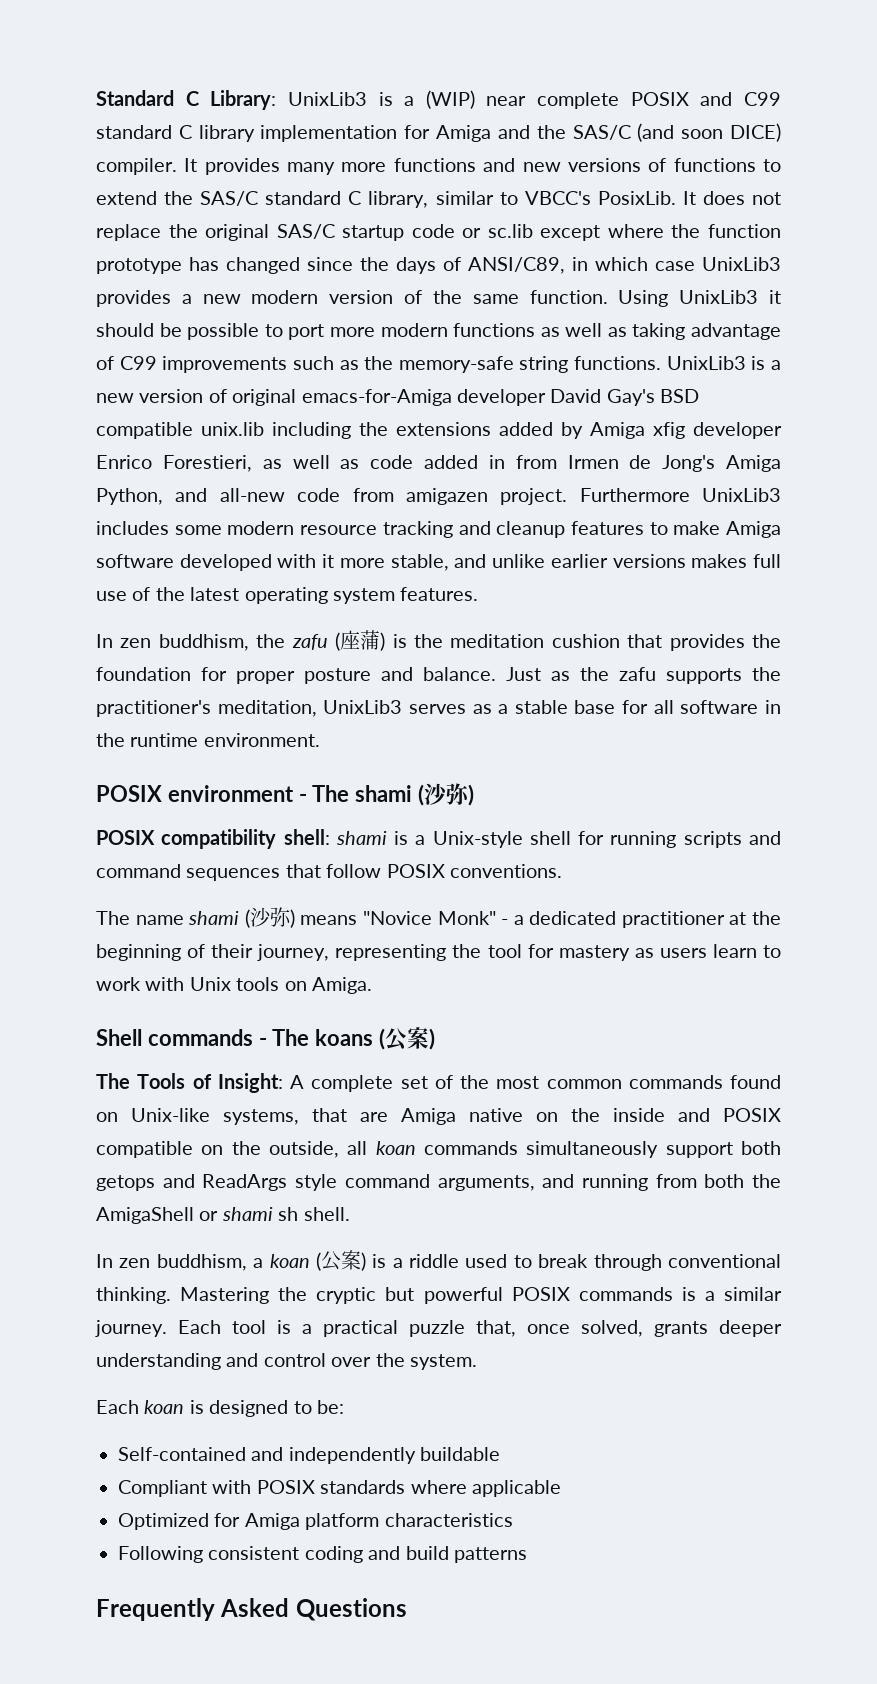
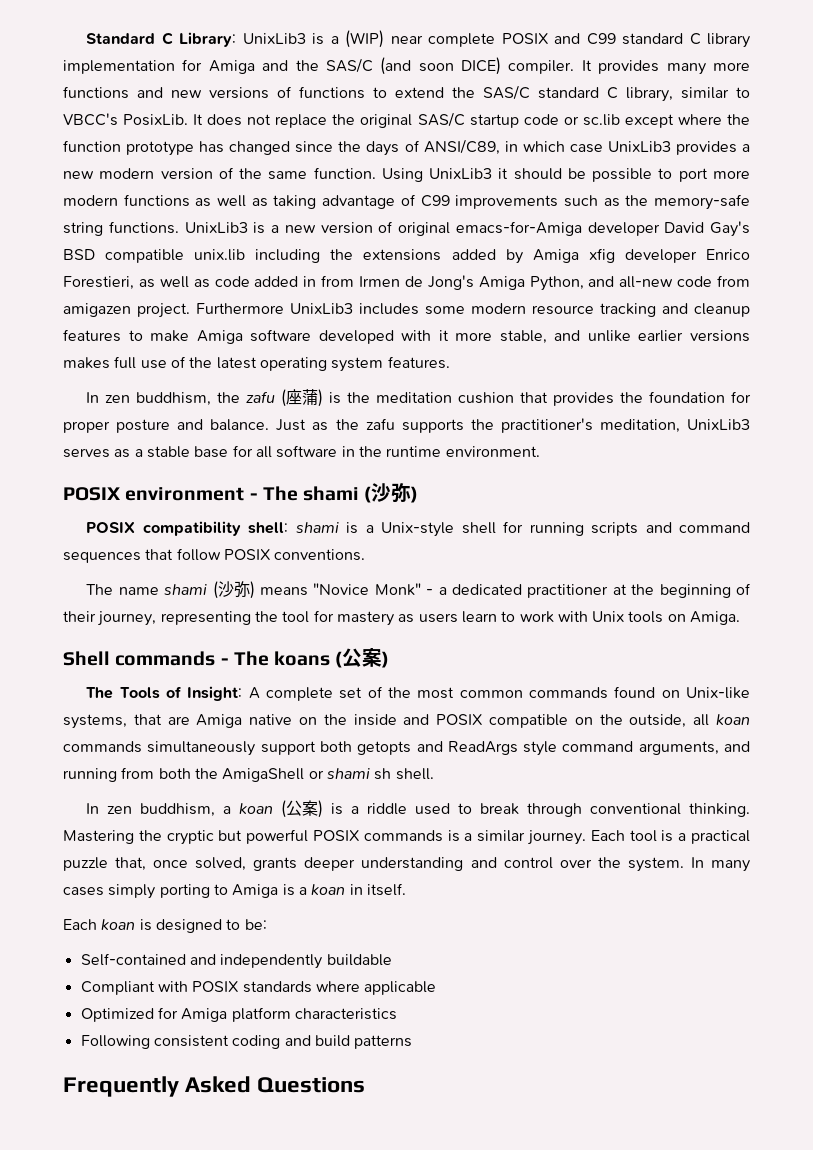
- The Tools of Insight: A complete set of the most common commands found on Unix-like systems, that are Amiga native on the inside and POSIX compatible on the outside, all koan commands simultaneously support both getops and ReadArgs style command arguments, and running from both the AmigaShell or shami sh shell.
+ The Tools of Insight: A complete set of the most common commands found on Unix-like systems, that are Amiga native on the inside and POSIX compatible on the outside, all koan commands simultaneously support both getopts and ReadArgs style command arguments, and running from both the AmigaShell or shami sh shell.
+ In many cases simply porting to Amiga is a koan in itself.

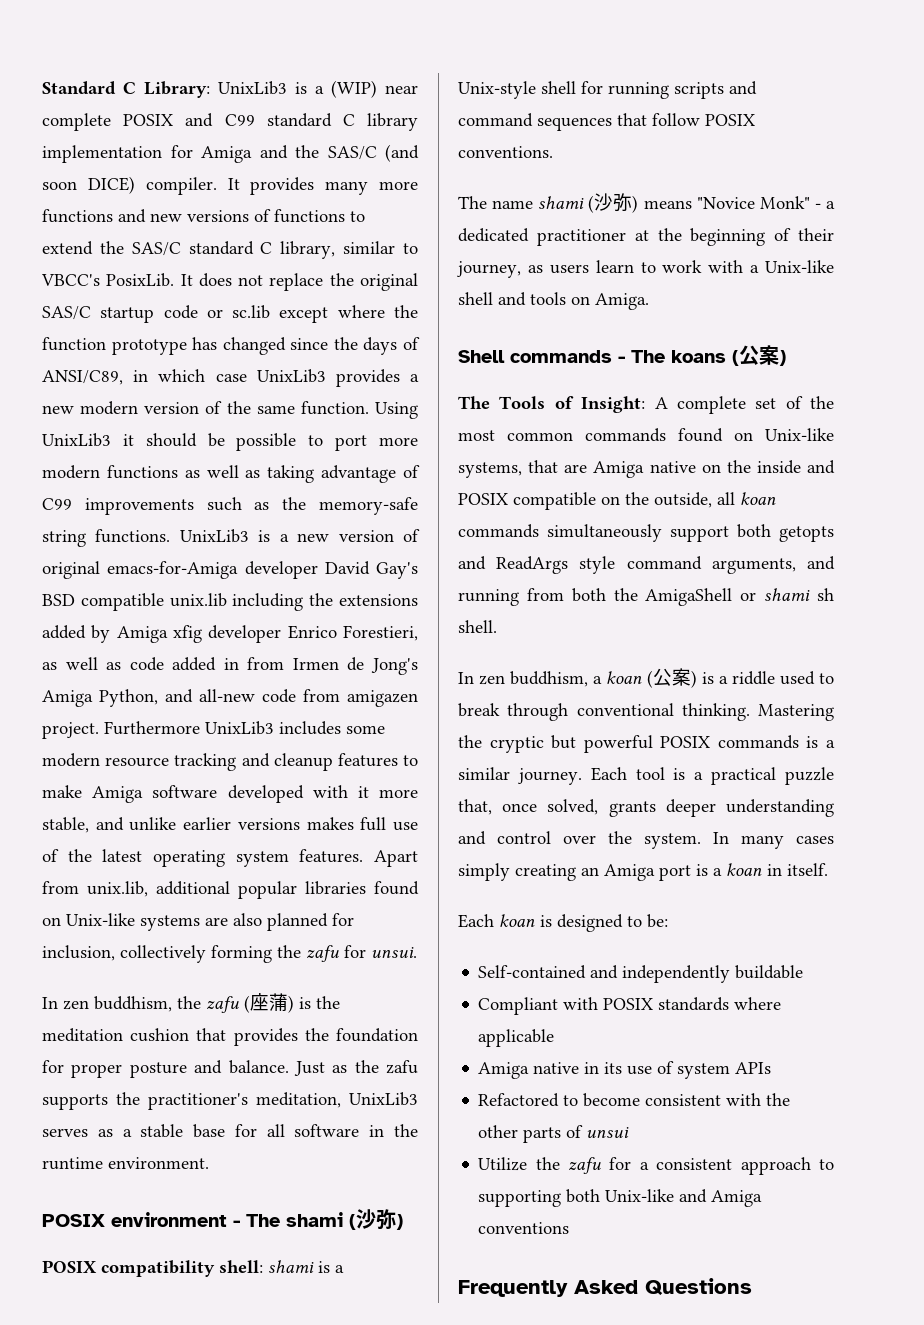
+ Apart from unix.lib, additional popular libraries found on Unix-like systems are also planned for inclusion, collectively forming the zafu for unsui.
- The name shami (沙弥) means "Novice Monk" - a dedicated practitioner at the beginning of their journey, representing the tool for mastery as users learn to work with Unix tools on Amiga.
+ The name shami (沙弥) means "Novice Monk" - a dedicated practitioner at the beginning of their journey, as users learn to work with a Unix-like shell and tools on Amiga.
- In many cases simply porting to Amiga is a koan in itself.
+ In many cases simply creating an Amiga port is a koan in itself.
- Optimized for Amiga platform characteristics
- Following consistent coding and build patterns
+ Amiga native in its use of system APIs
+ Refactored to become consistent with the other parts of unsui
+ Utilize the zafu for a consistent approach to supporting both Unix-like and Amiga conventions

